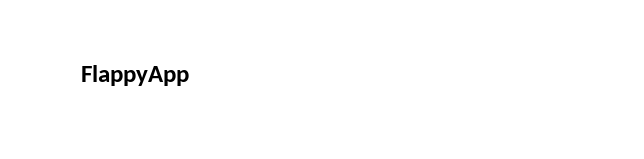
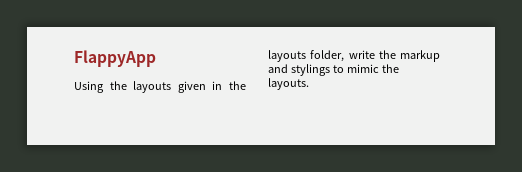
+ Using the layouts given in the layouts folder, write the markup and stylings to mimic the layouts.

